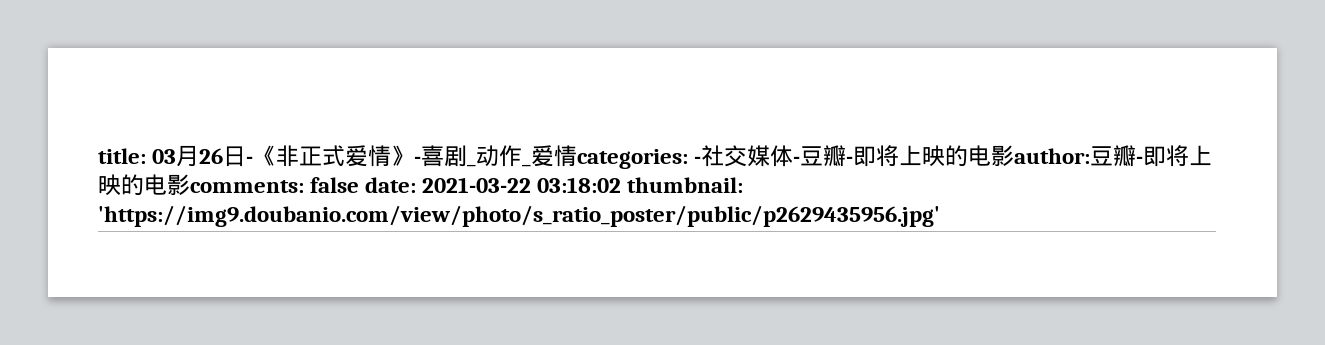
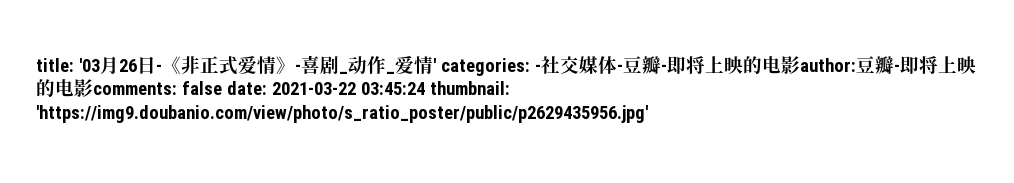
- title: 03月26日-《非正式爱情》-喜剧_动作_爱情categories: -社交媒体-豆瓣-即将上映的电影author:豆瓣-即将上映的电影comments: false date: 2021-03-22 03:18:02 thumbnail: 'https://img9.doubanio.com/view/photo/s_ratio_poster/public/p2629435956.jpg'
+ title: '03月26日-《非正式爱情》-喜剧_动作_爱情' categories: -社交媒体-豆瓣-即将上映的电影author:豆瓣-即将上映的电影comments: false date: 2021-03-22 03:45:24 thumbnail: 'https://img9.doubanio.com/view/photo/s_ratio_poster/public/p2629435956.jpg'

